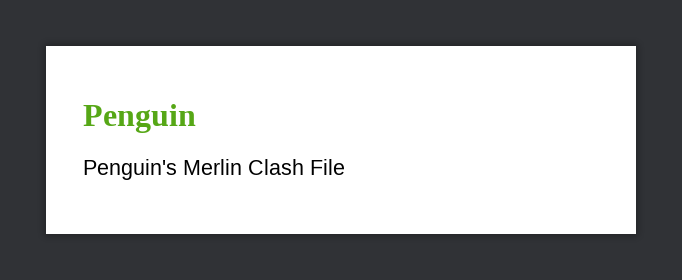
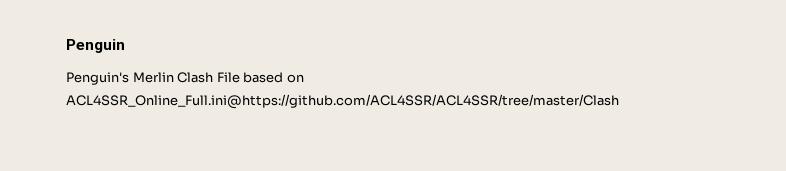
- Penguin's Merlin Clash File
+ Penguin's Merlin Clash File based on ACL4SSR_Online_Full.ini@https://github.com/ACL4SSR/ACL4SSR/tree/master/Clash

